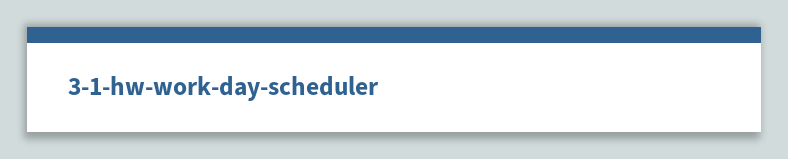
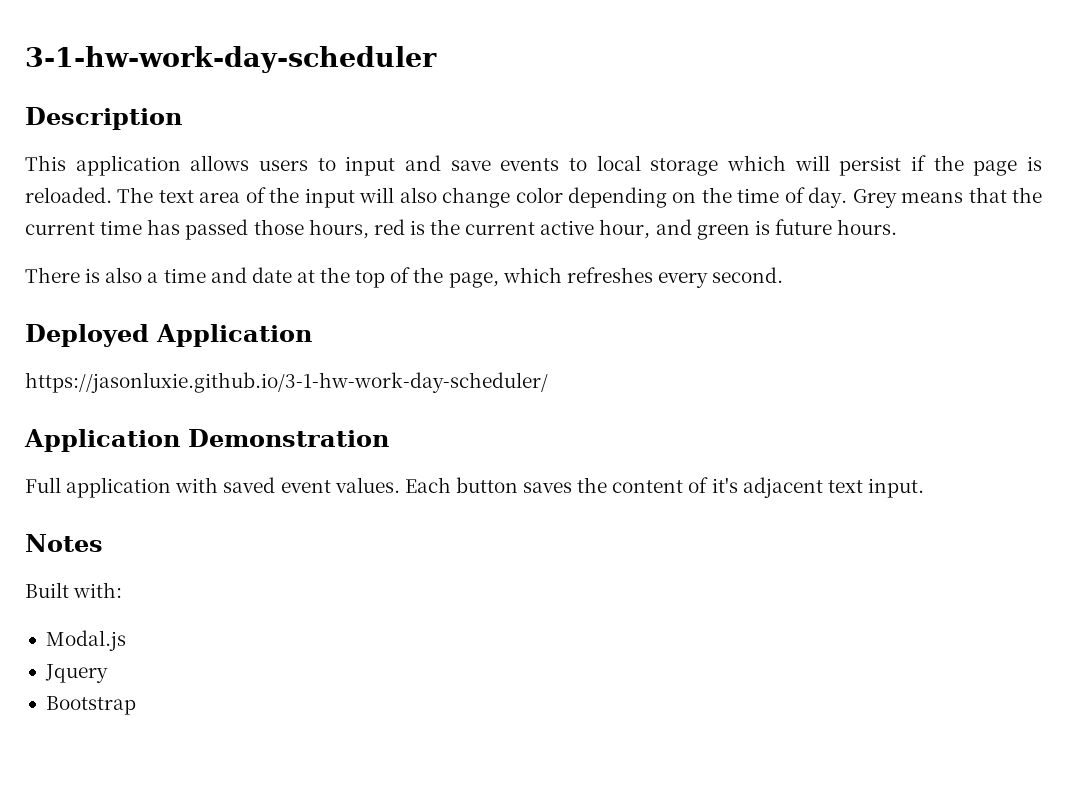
+ Description
+ This application allows users to input and save events to local storage which will persist if the page is reloaded. The text area of the input will also change color depending on the time of day. Grey means that the current time has passed those hours, red is the current active hour, and green is future hours.
+ There is also a time and date at the top of the page, which refreshes every second.
+ Deployed Application
+ https://jasonluxie.github.io/3-1-hw-work-day-scheduler/
+ Application Demonstration
+ Full application with saved event values. Each button saves the content of it's adjacent text input.
+ Notes
+ Built with:
+ Modal.js
+ Jquery
+ Bootstrap

